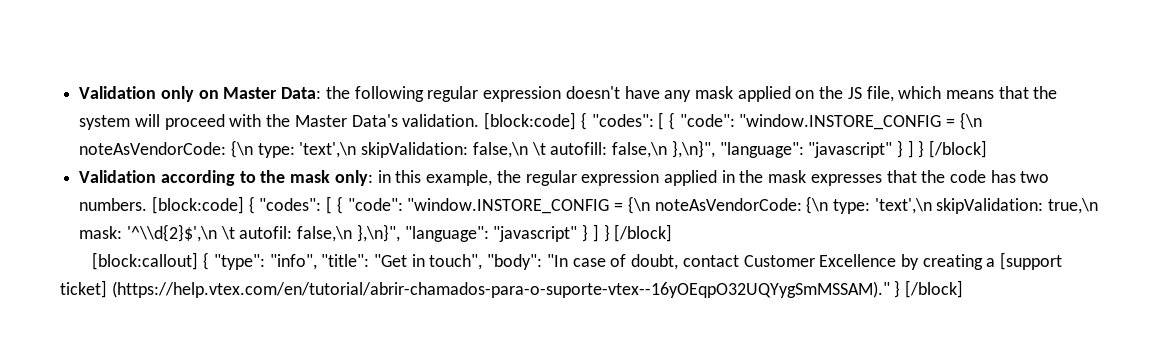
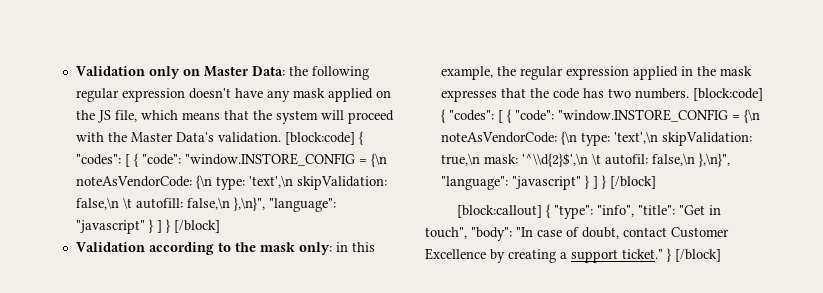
- [block:callout] { "type": "info", "title": "Get in touch", "body": "In case of doubt, contact Customer Excellence by creating a [support ticket] (https://help.vtex.com/en/tutorial/abrir-chamados-para-o-suporte-vtex--16yOEqpO32UQYygSmMSSAM)." } [/block]
+ [block:callout] { "type": "info", "title": "Get in touch", "body": "In case of doubt, contact Customer Excellence by creating a support ticket." } [/block]

